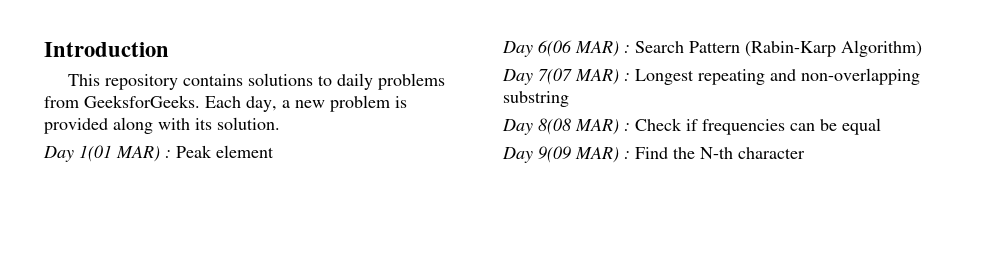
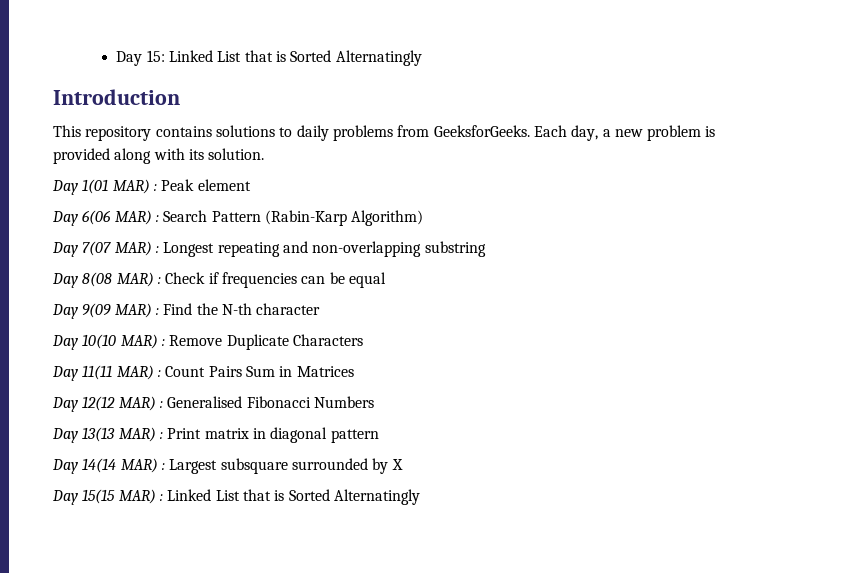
+ Day 15: Linked List that is Sorted Alternatingly
+ Day 10(10 MAR) : Remove Duplicate Characters
+ Day 11(11 MAR) : Count Pairs Sum in Matrices
+ Day 12(12 MAR) : Generalised Fibonacci Numbers
+ Day 13(13 MAR) : Print matrix in diagonal pattern
+ Day 14(14 MAR) : Largest subsquare surrounded by X
+ Day 15(15 MAR) : Linked List that is Sorted Alternatingly

